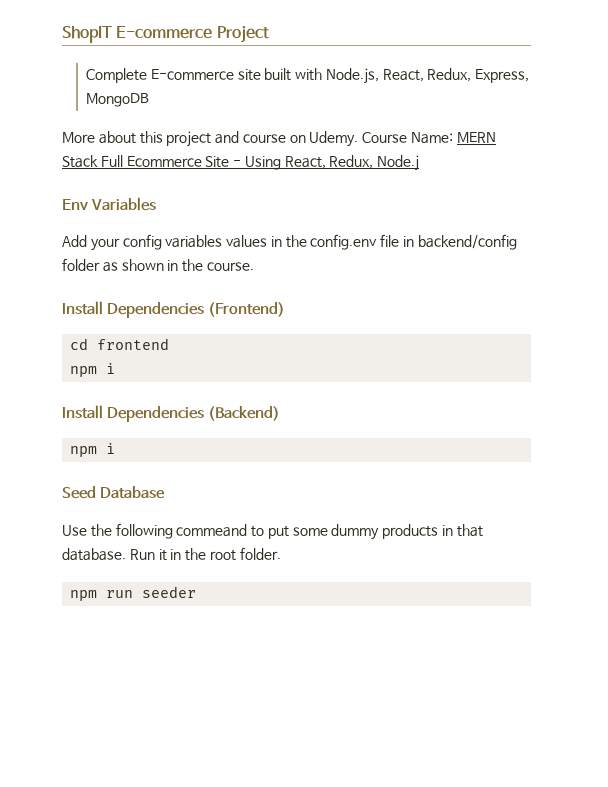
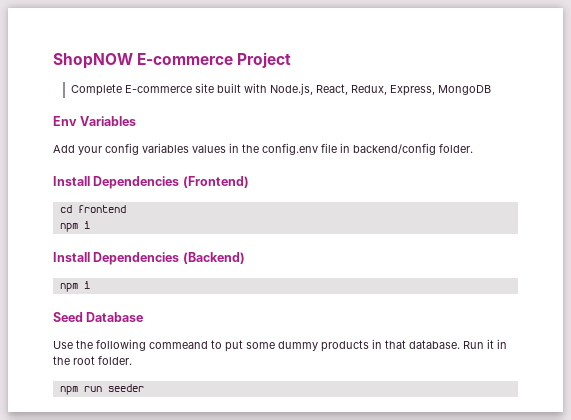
- ShopIT E-commerce Project
+ ShopNOW E-commerce Project
- More about this project and course on Udemy. Course Name: MERN Stack Full Ecommerce Site - Using React, Redux, Node.j
- Add your config variables values in the config.env file in backend/config folder as shown in the course.
+ Add your config variables values in the config.env file in backend/config folder.

